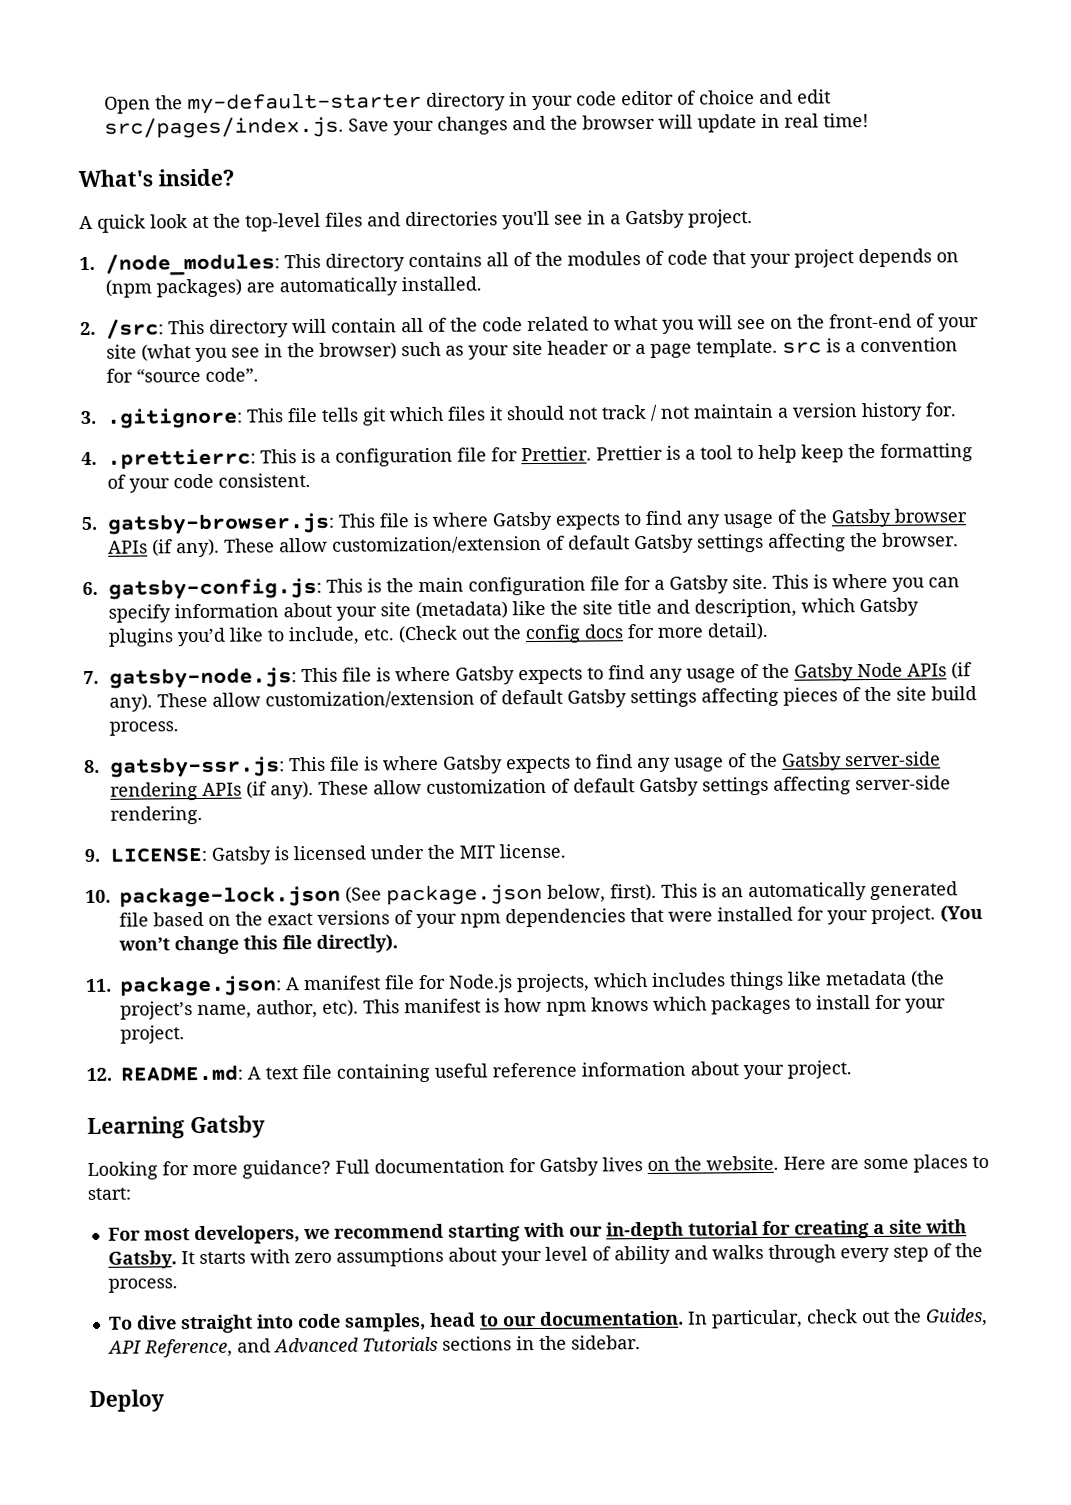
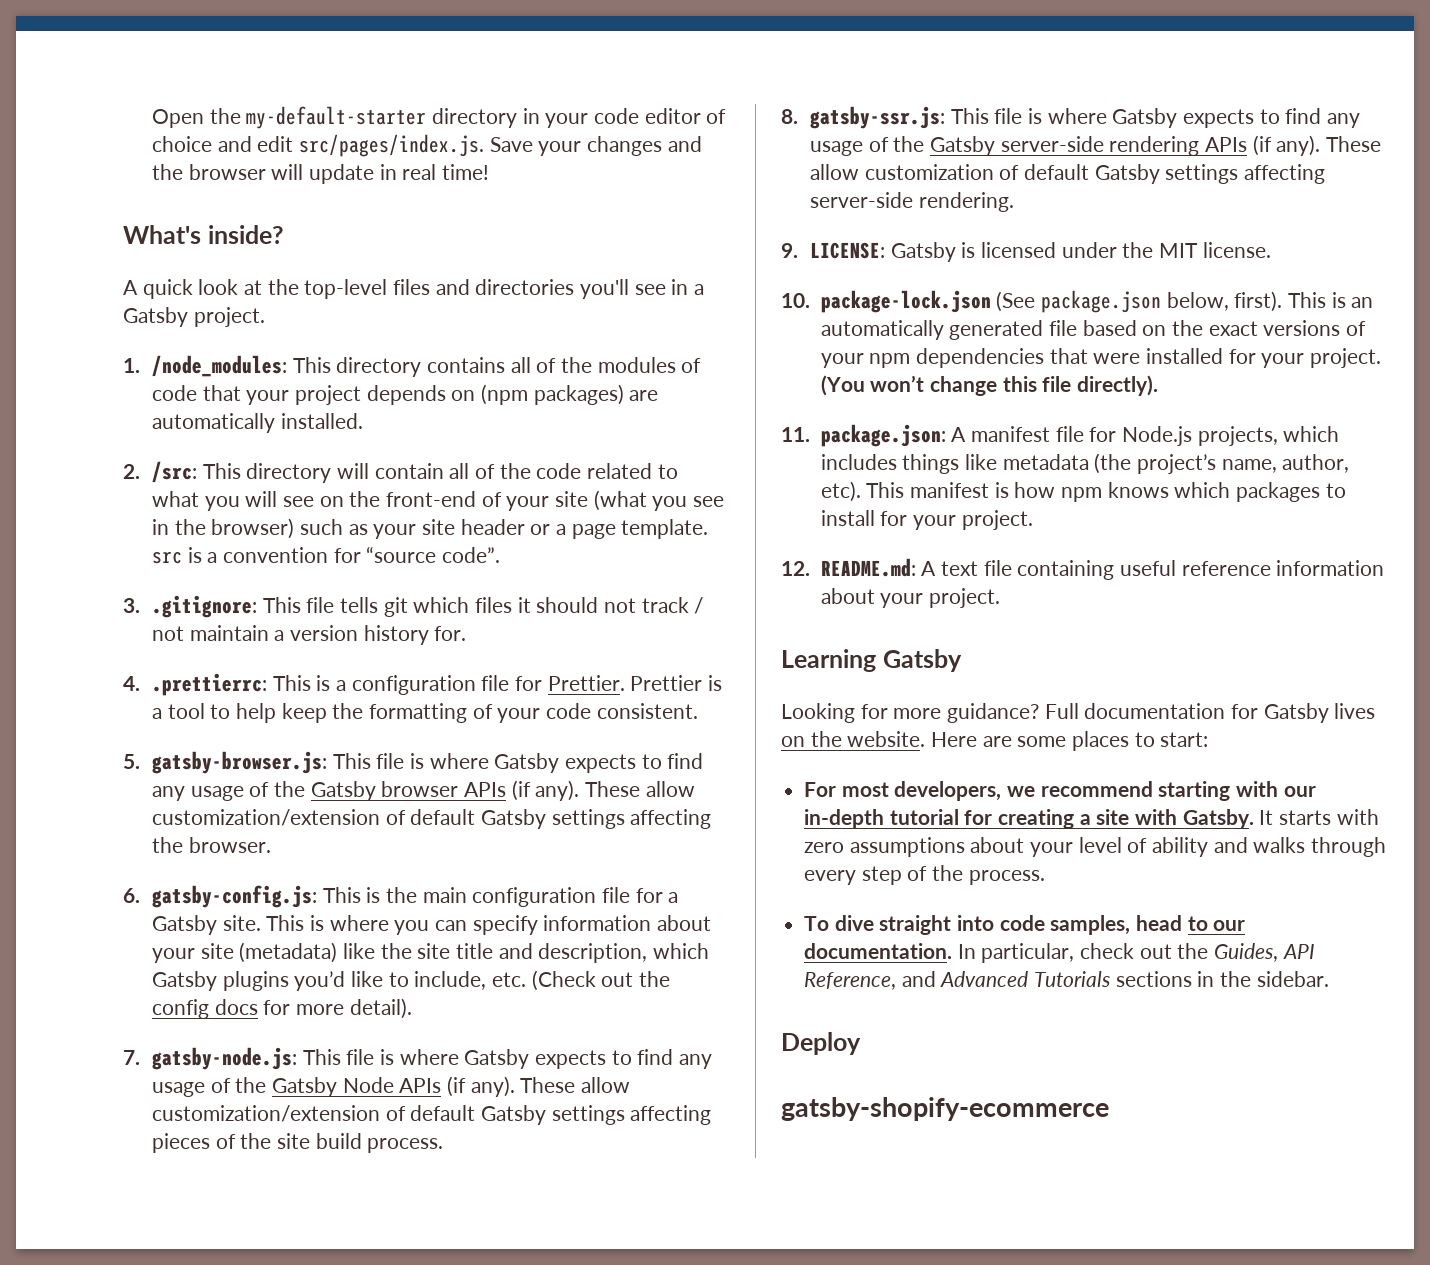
+ gatsby-shopify-ecommerce

